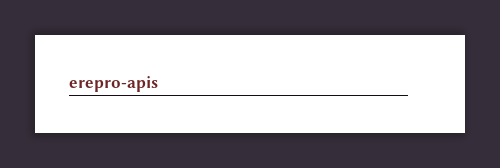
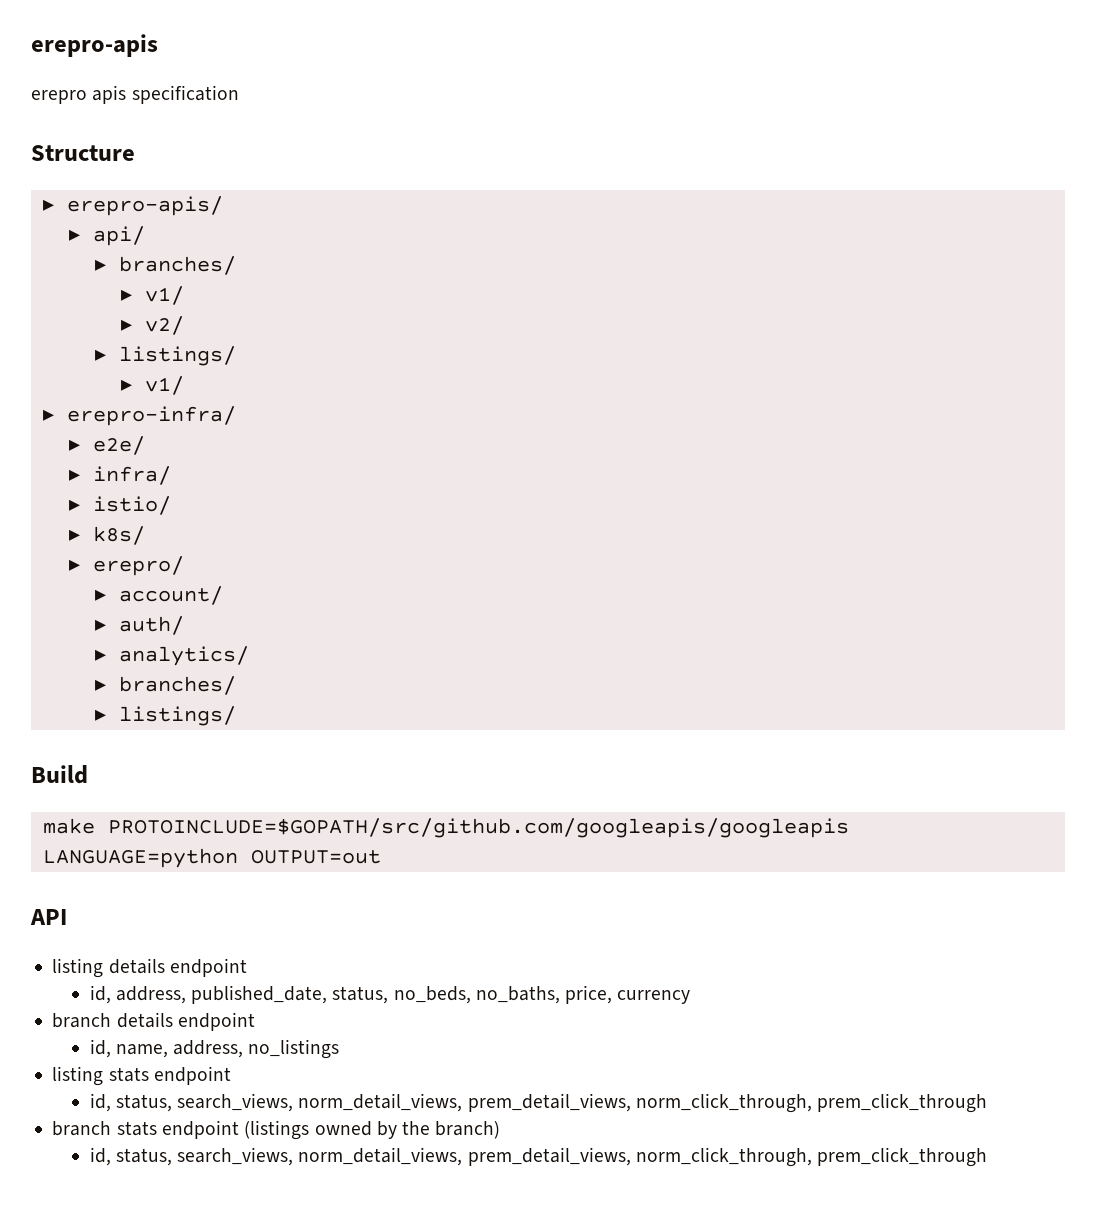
+ erepro apis specification
+ Structure
+ ▸ erepro-apis/
+ ▸ api/
+ ▸ branches/
+ ▸ v1/
+ ▸ v2/
+ ▸ listings/
+ ▸ v1/
+ ▸ erepro-infra/
+ ▸ e2e/
+ ▸ infra/
+ ▸ istio/
+ ▸ k8s/
+ ▸ erepro/
+ ▸ account/
+ ▸ auth/
+ ▸ analytics/
+ ▸ branches/
+ ▸ listings/
+ Build
+ make PROTOINCLUDE=$GOPATH/src/github.com/googleapis/googleapis LANGUAGE=python OUTPUT=out
+ API
+ listing details endpoint
+ id, address, published_date, status, no_beds, no_baths, price, currency
+ branch details endpoint
+ id, name, address, no_listings
+ listing stats endpoint
+ id, status, search_views, norm_detail_views, prem_detail_views, norm_click_through, prem_click_through
+ branch stats endpoint (listings owned by the branch)
+ id, status, search_views, norm_detail_views, prem_detail_views, norm_click_through, prem_click_through

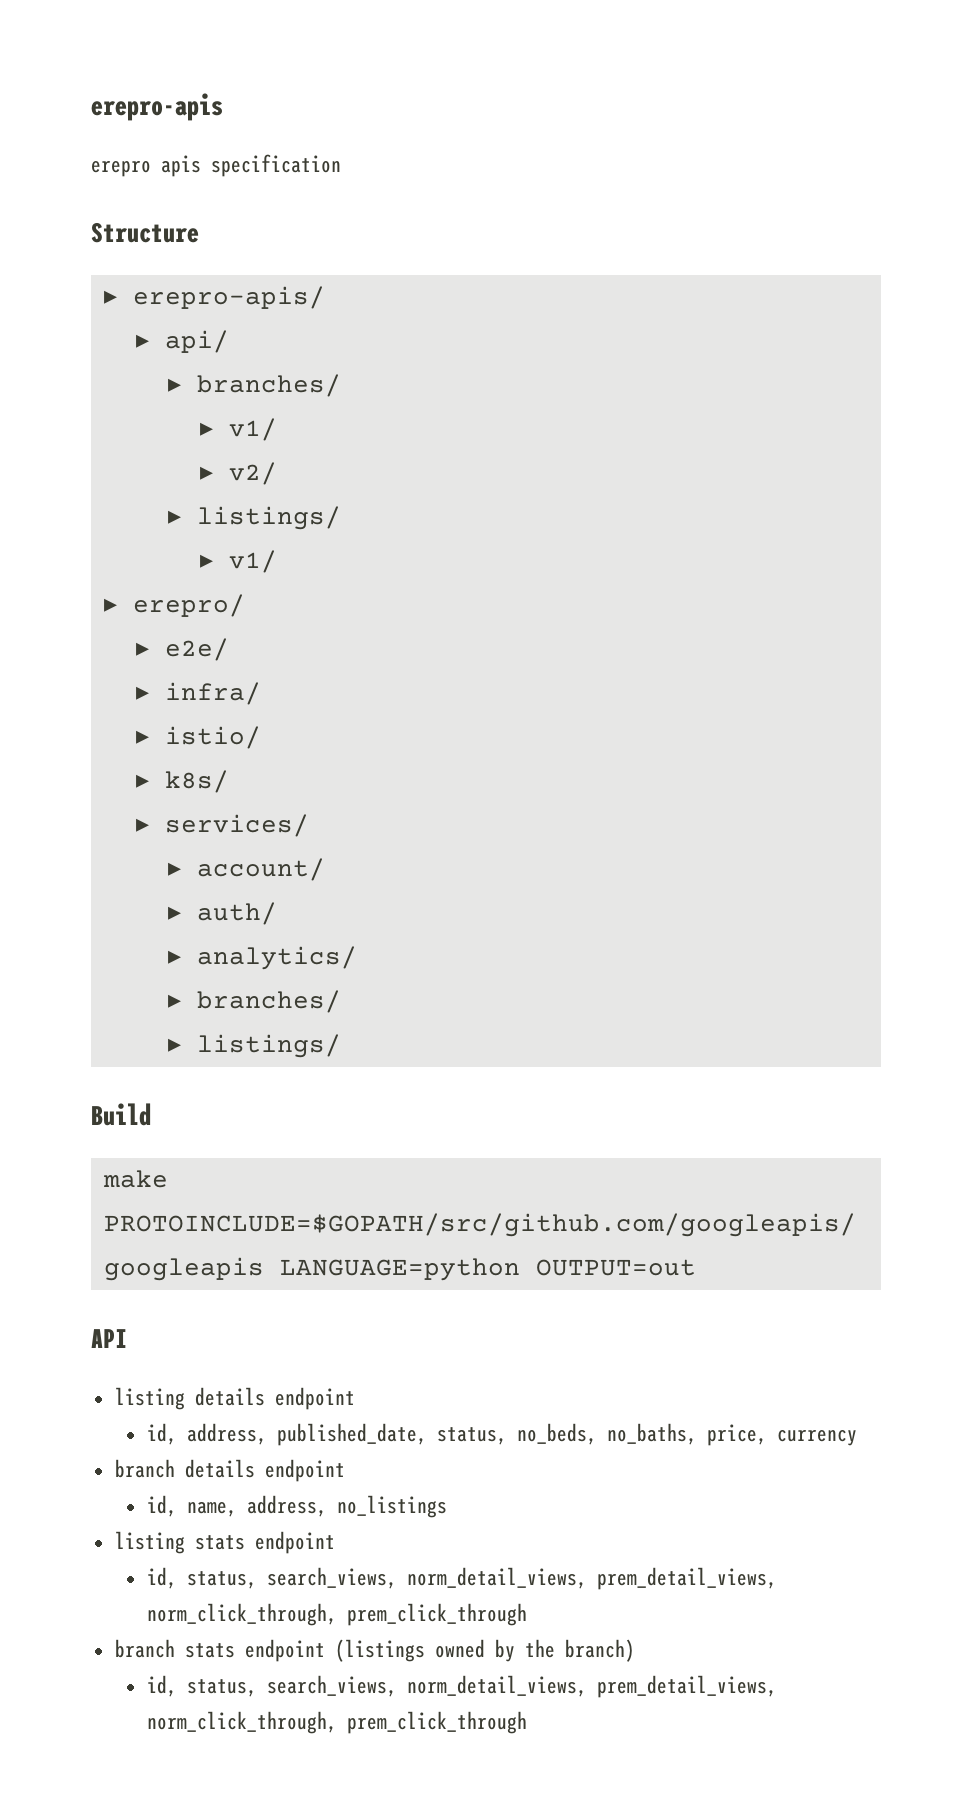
- ▸ erepro-infra/
+ ▸ erepro/
- ▸ erepro/
+ ▸ services/

